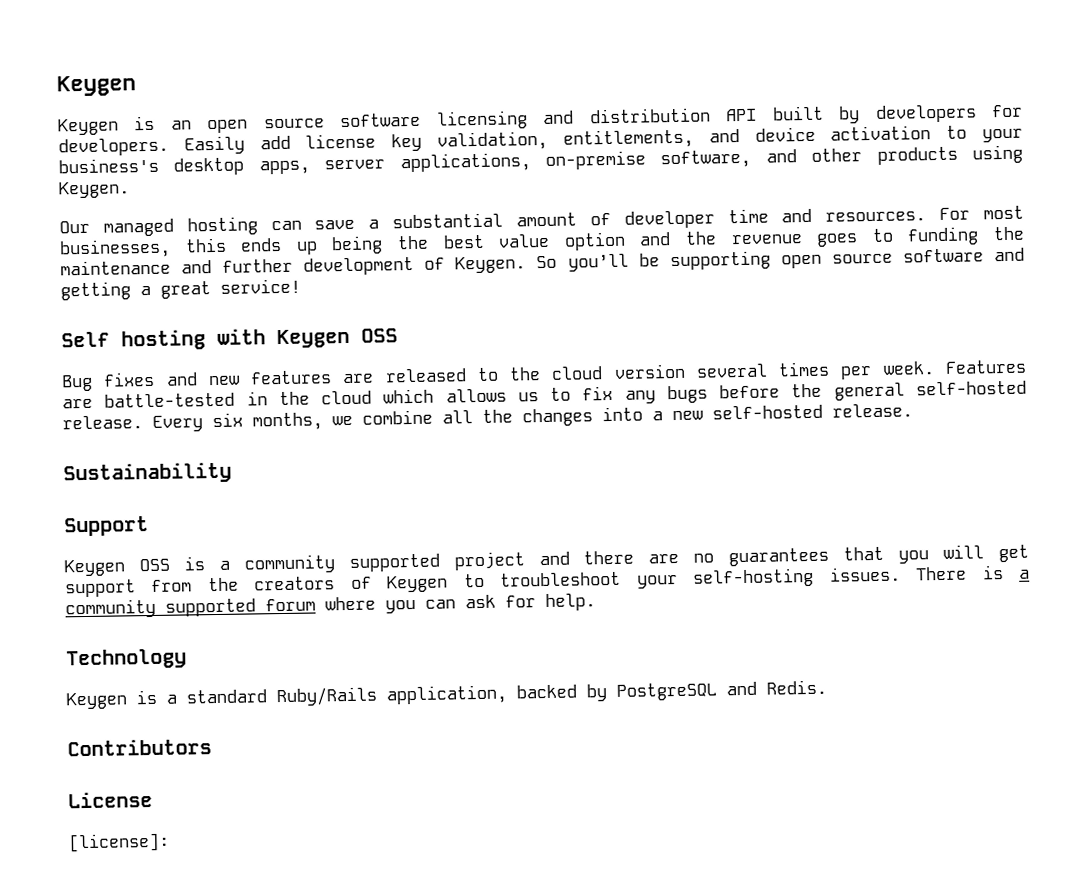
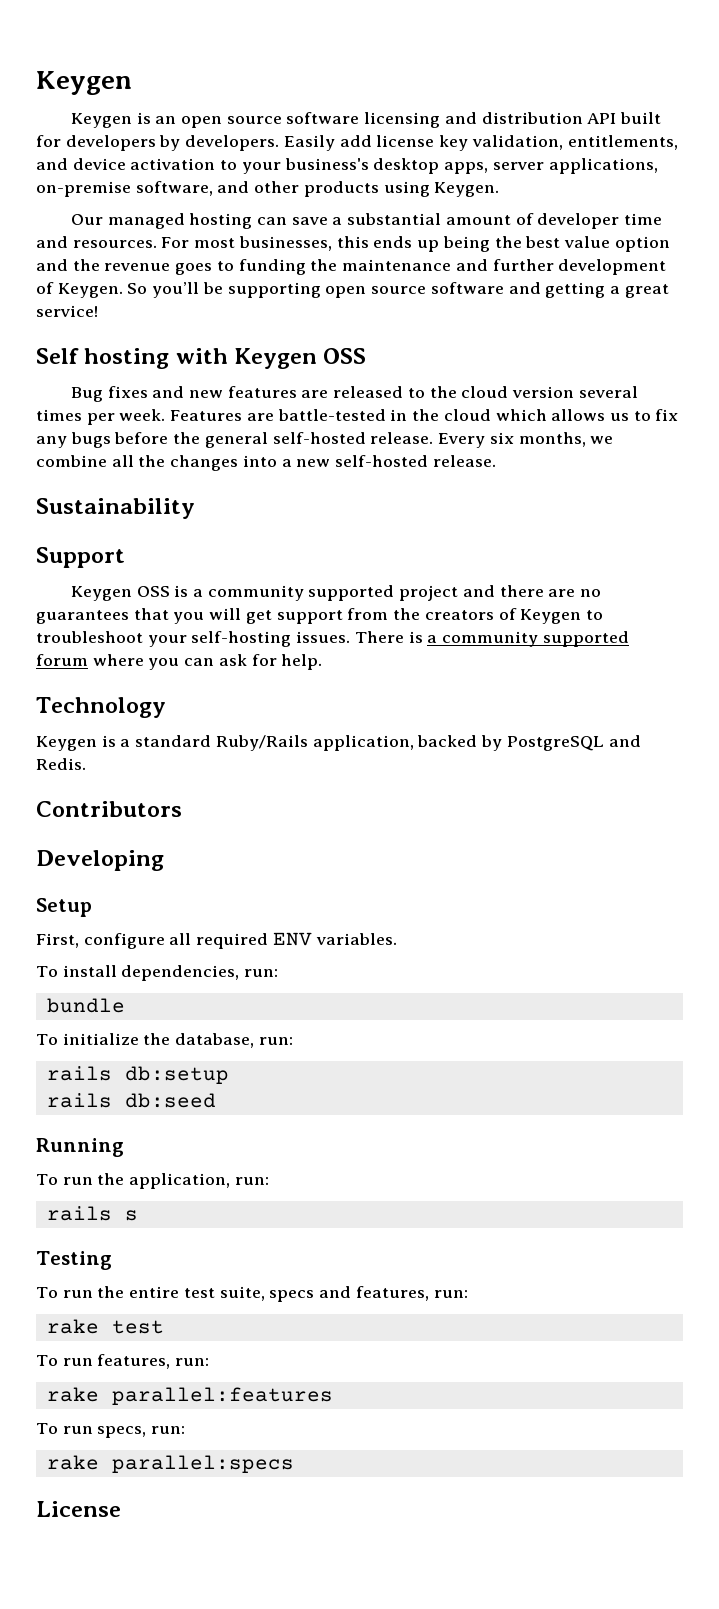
- Keygen is an open source software licensing and distribution API built by developers for developers.
+ Keygen is an open source software licensing and distribution API built for developers by developers.
+ Developing
+ Setup
+ First, configure all required ENV variables.
+ To install dependencies, run:
+ bundle
+ To initialize the database, run:
+ rails db:setup
+ rails db:seed
+ Running
+ To run the application, run:
+ rails s
+ Testing
+ To run the entire test suite, specs and features, run:
+ rake test
+ To run features, run:
+ rake parallel:features
+ To run specs, run:
+ rake parallel:specs
- [license]:

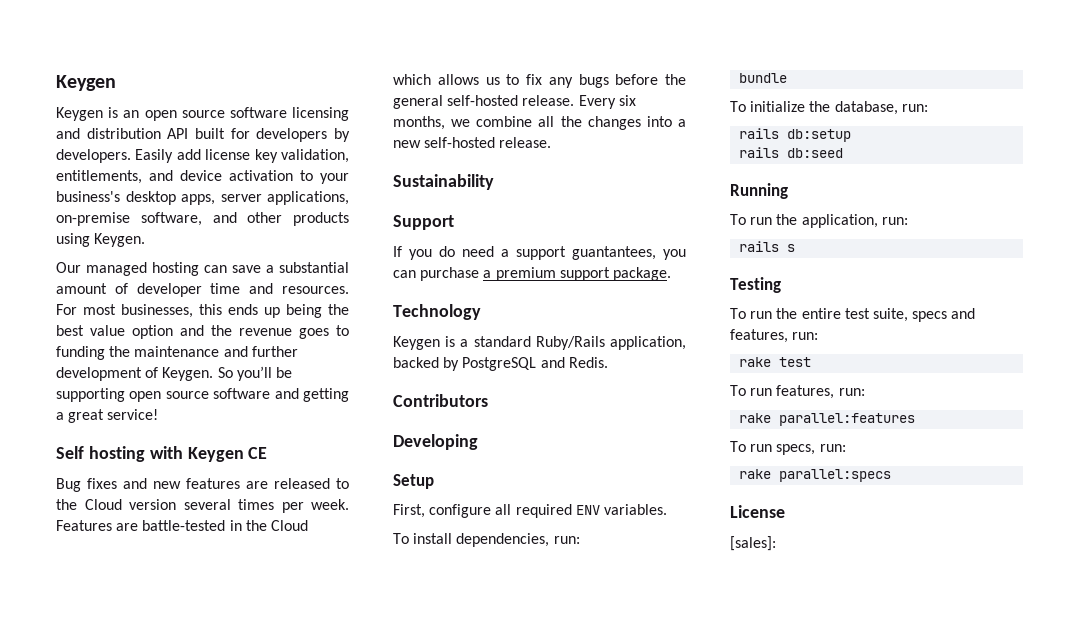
- Self hosting with Keygen OSS
+ Self hosting with Keygen CE
- Bug fixes and new features are released to the cloud version several times per week.
+ Bug fixes and new features are released to the Cloud version several times per week.
- Features are battle-tested in the cloud which allows us to fix any bugs before the general self-hosted release.
+ Features are battle-tested in the Cloud which allows us to fix any bugs before the general self-hosted release.
- Keygen OSS is a community supported project and there are no guarantees that you will get support from the creators of Keygen to troubleshoot your self-hosting issues. There is a community supported forum where you can ask for help.
+ If you do need a support guantantees, you can purchase a premium support package.
+ [sales]:

